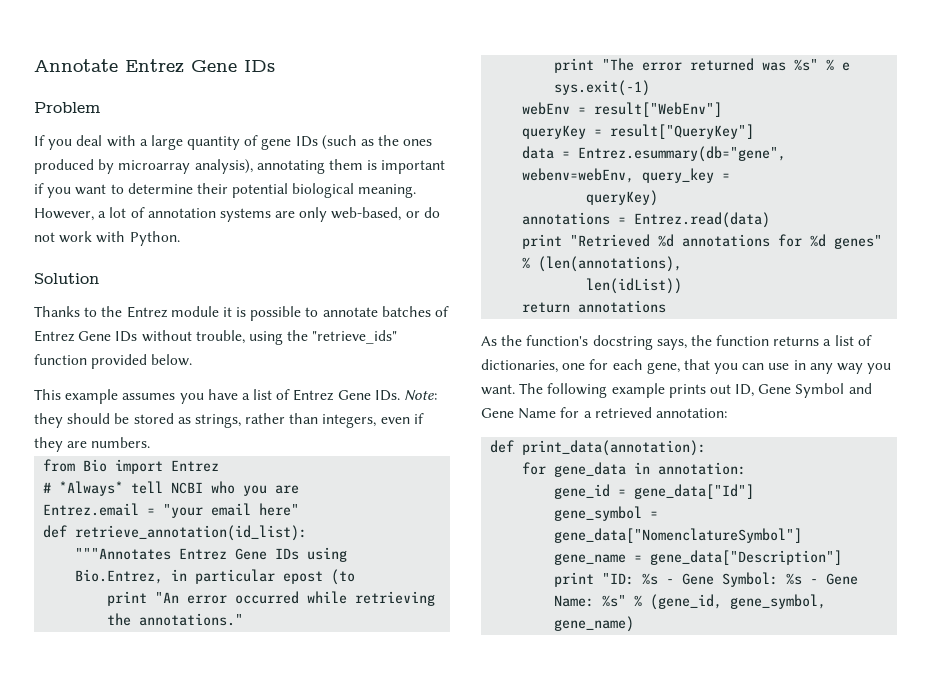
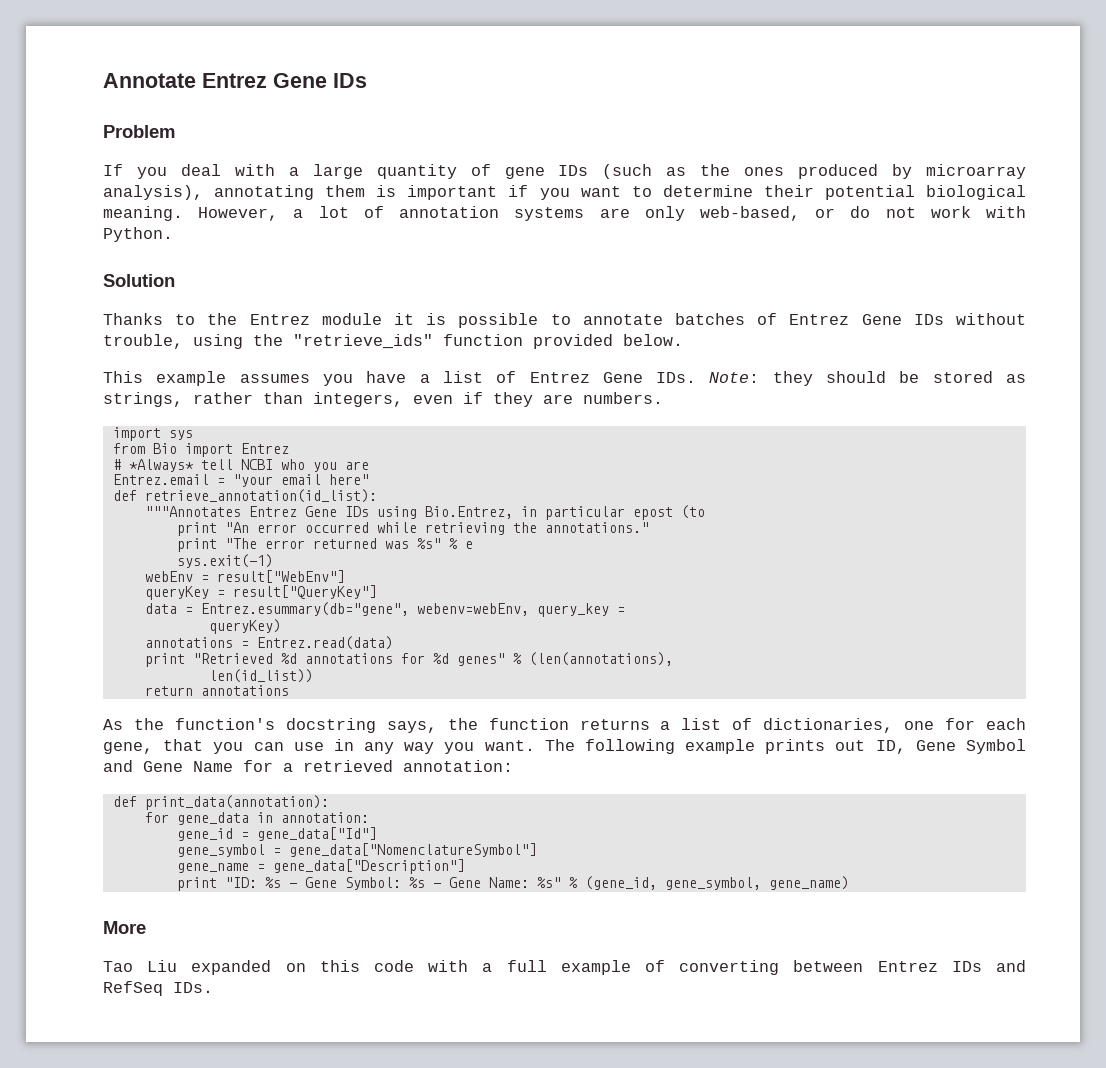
+ import sys
- len(idList))
+ len(id_list))
+ More
+ Tao Liu expanded on this code with a full example of converting between Entrez IDs and RefSeq IDs.

